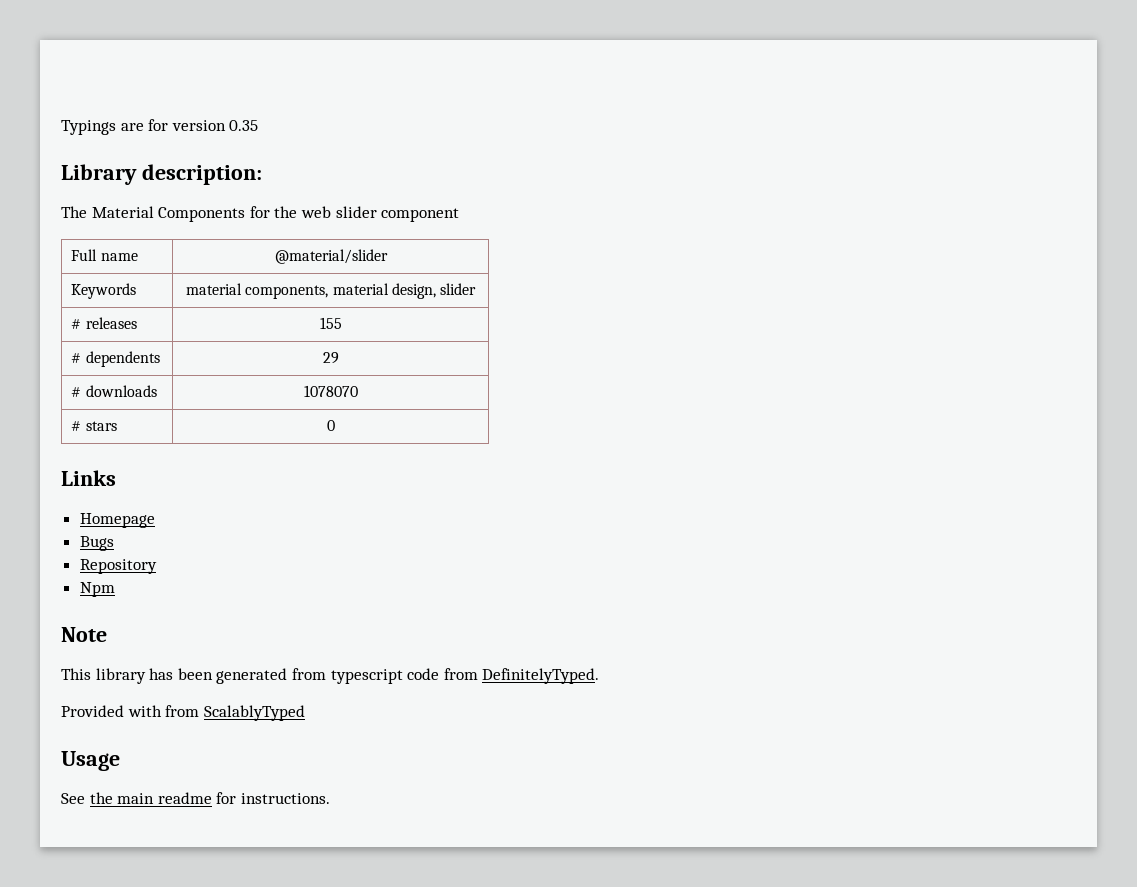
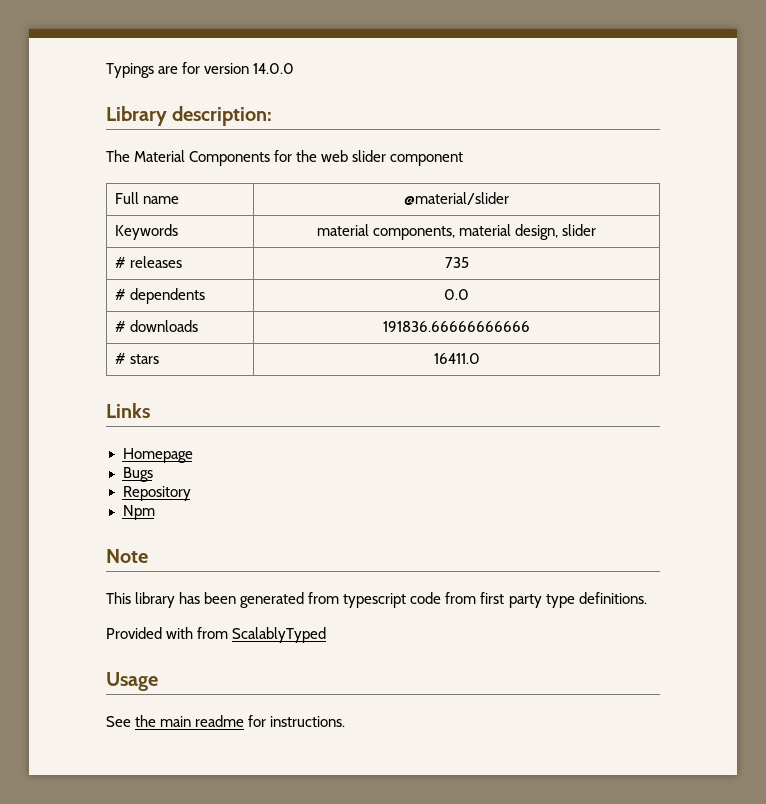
- Typings are for version 0.35
+ Typings are for version 14.0.0
- # releases | 155
+ # releases | 735
- # dependents | 29
+ # dependents | 0.0
- # downloads | 1078070
+ # downloads | 191836.66666666666
- # stars | 0
+ # stars | 16411.0
- This library has been generated from typescript code from DefinitelyTyped.
+ This library has been generated from typescript code from first party type definitions.

